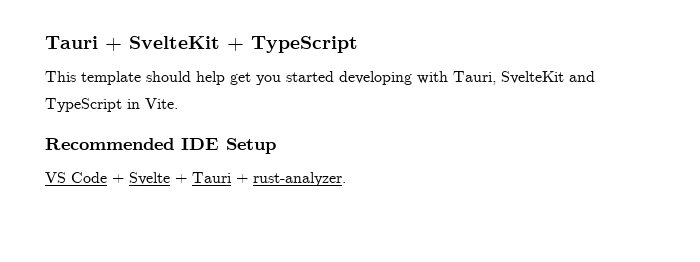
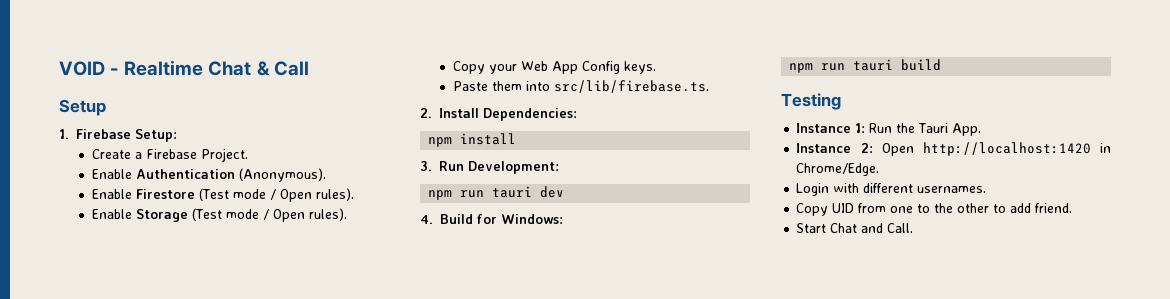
- Tauri + SvelteKit + TypeScript
- This template should help get you started developing with Tauri, SvelteKit and TypeScript in Vite.
- Recommended IDE Setup
- VS Code + Svelte + Tauri + rust-analyzer.
+ VOID - Realtime Chat & Call
+ Setup
+ 1. Firebase Setup:
+ Create a Firebase Project.
+ Enable Authentication (Anonymous).
+ Enable Firestore (Test mode / Open rules).
+ Enable Storage (Test mode / Open rules).
+ Copy your Web App Config keys.
+ Paste them into src/lib/firebase.ts.
+ 2. Install Dependencies:
+ npm install
+ 3. Run Development:
+ npm run tauri dev
+ 4. Build for Windows:
+ npm run tauri build
+ Testing
+ Instance 1: Run the Tauri App.
+ Instance 2: Open http://localhost:1420 in Chrome/Edge.
+ Login with different usernames.
+ Copy UID from one to the other to add friend.
+ Start Chat and Call.

